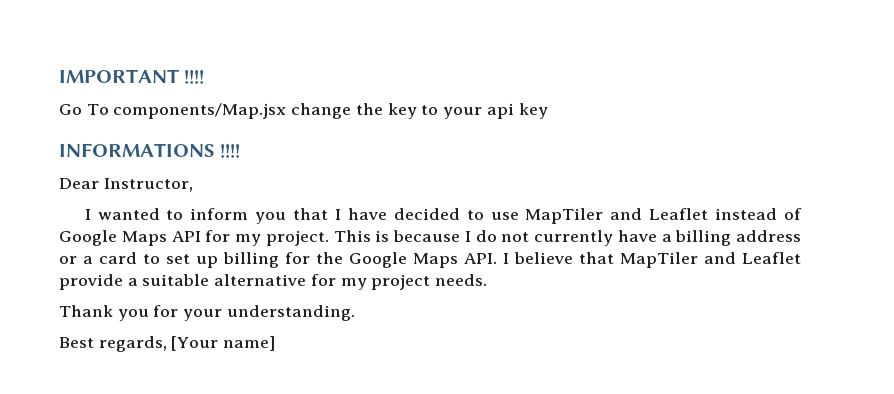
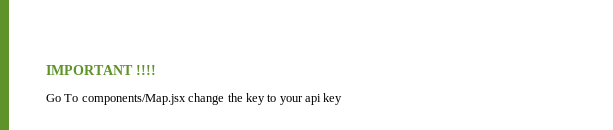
- INFORMATIONS !!!!
- Dear Instructor,
- I wanted to inform you that I have decided to use MapTiler and Leaflet instead of Google Maps API for my project. This is because I do not currently have a billing address or a card to set up billing for the Google Maps API. I believe that MapTiler and Leaflet provide a suitable alternative for my project needs.
- Thank you for your understanding.
- Best regards, [Your name]

